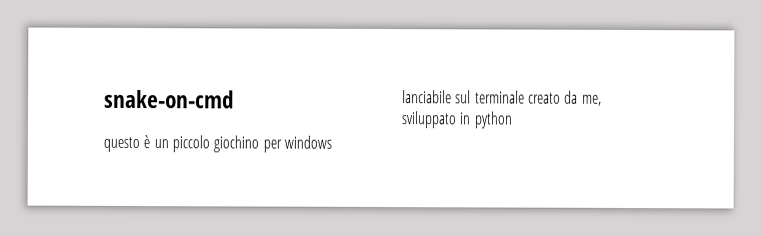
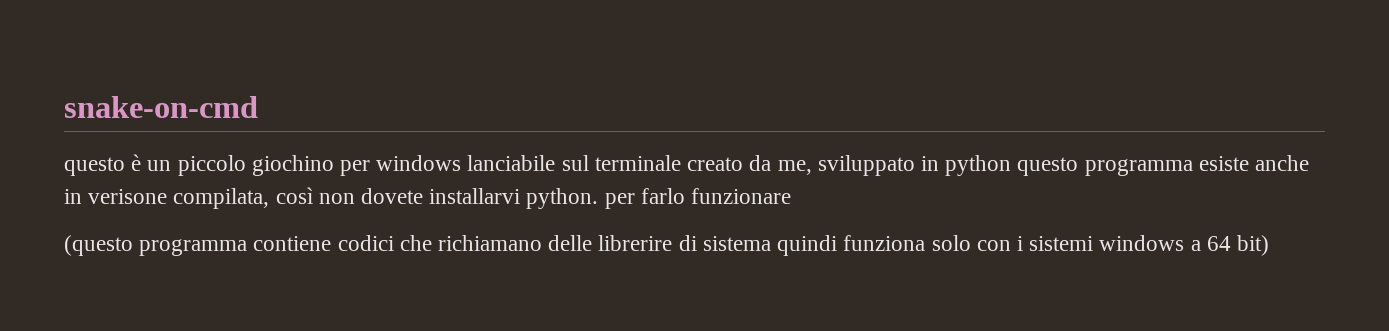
- questo è un piccolo giochino per windows lanciabile sul terminale creato da me, sviluppato in python
+ questo è un piccolo giochino per windows lanciabile sul terminale creato da me, sviluppato in python questo programma esiste anche in verisone compilata, così non dovete installarvi python. per farlo funzionare
+ (questo programma contiene codici che richiamano delle librerire di sistema quindi funziona solo con i sistemi windows a 64 bit)

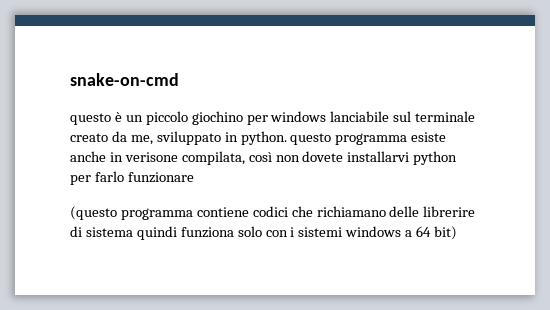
- questo è un piccolo giochino per windows lanciabile sul terminale creato da me, sviluppato in python questo programma esiste anche in verisone compilata, così non dovete installarvi python. per farlo funzionare
+ questo è un piccolo giochino per windows lanciabile sul terminale creato da me, sviluppato in python. questo programma esiste anche in verisone compilata, così non dovete installarvi python per farlo funzionare

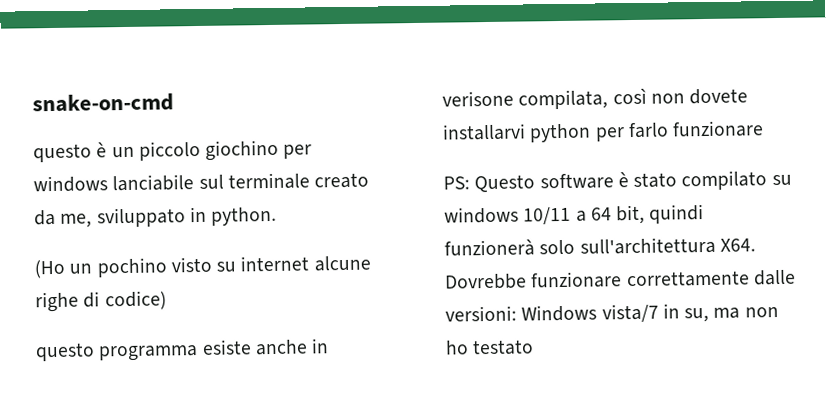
- questo è un piccolo giochino per windows lanciabile sul terminale creato da me, sviluppato in python. questo programma esiste anche in verisone compilata, così non dovete installarvi python per farlo funzionare
+ questo è un piccolo giochino per windows lanciabile sul terminale creato da me, sviluppato in python.
+ (Ho un pochino visto su internet alcune righe di codice)
+ questo programma esiste anche in verisone compilata, così non dovete installarvi python per farlo funzionare
- (questo programma contiene codici che richiamano delle librerire di sistema quindi funziona solo con i sistemi windows a 64 bit)
+ PS: Questo software è stato compilato su windows 10/11 a 64 bit, quindi funzionerà solo sull'architettura X64. Dovrebbe funzionare correttamente dalle versioni: Windows vista/7 in su, ma non ho testato

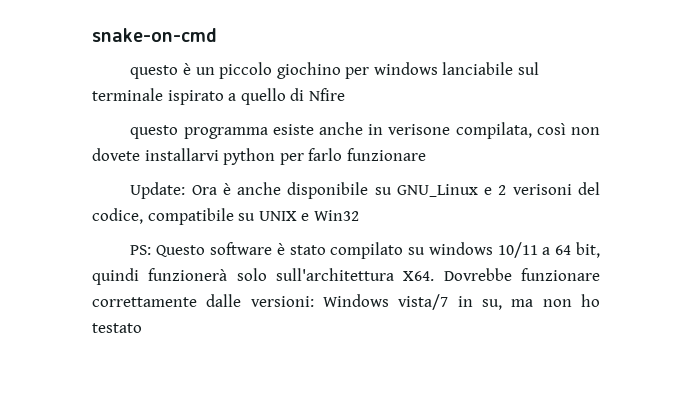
- questo è un piccolo giochino per windows lanciabile sul terminale creato da me, sviluppato in python.
- (Ho un pochino visto su internet alcune righe di codice)
+ questo è un piccolo giochino per windows lanciabile sul terminale ispirato a quello di Nfire
+ Update: Ora è anche disponibile su GNU_Linux e 2 verisoni del codice, compatibile su UNIX e Win32

